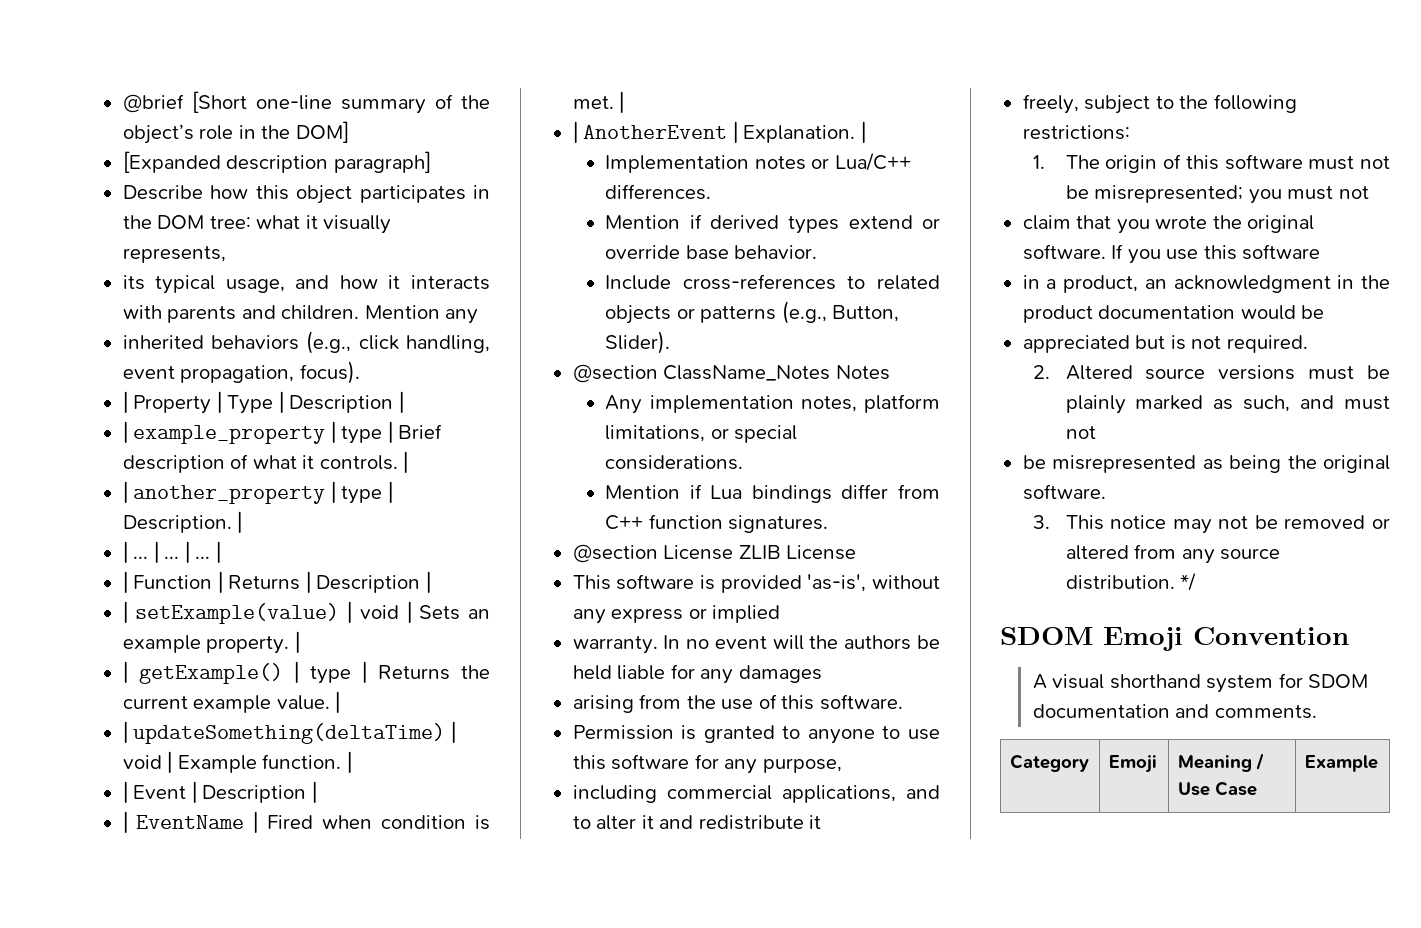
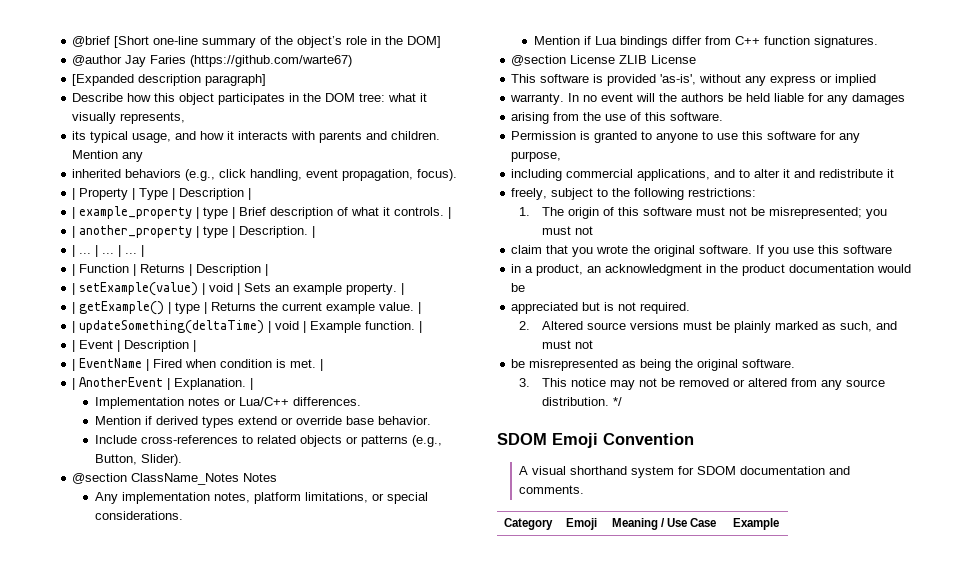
+ @author Jay Faries (https://github.com/warte67)

